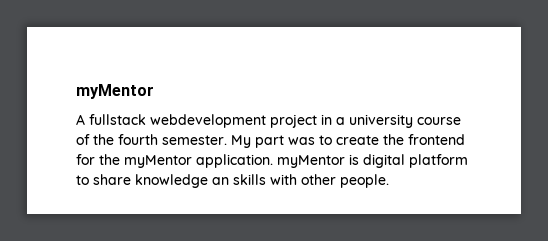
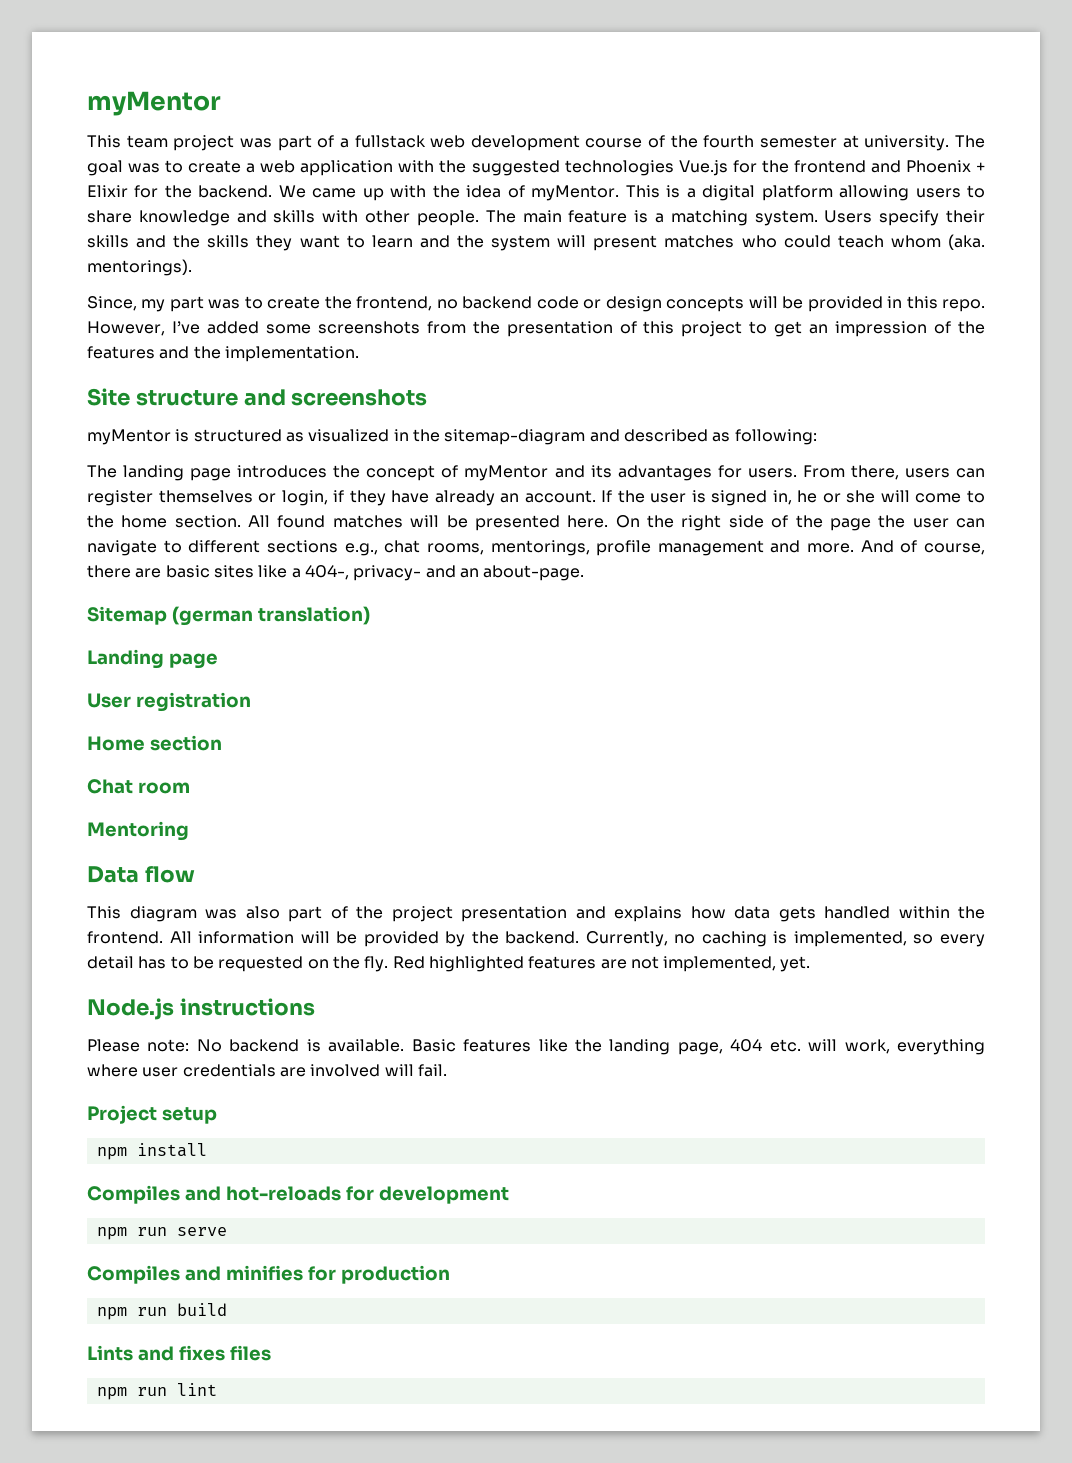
- A fullstack webdevelopment project in a university course of the fourth semester. My part was to create the frontend for the myMentor application. myMentor is digital platform to share knowledge an skills with other people.
+ This team project was part of a fullstack web development course of the fourth semester at university. The goal was to create a web application with the suggested technologies Vue.js for the frontend and Phoenix + Elixir for the backend. We came up with the idea of myMentor. This is a digital platform allowing users to share knowledge and skills with other people. The main feature is a matching system. Users specify their skills and the skills they want to learn and the system will present matches who could teach whom (aka. mentorings).
+ Since, my part was to create the frontend, no backend code or design concepts will be provided in this repo. However, I’ve added some screenshots from the presentation of this project to get an impression of the features and the implementation.
+ Site structure and screenshots
+ myMentor is structured as visualized in the sitemap-diagram and described as following:
+ The landing page introduces the concept of myMentor and its advantages for users. From there, users can register themselves or login, if they have already an account. If the user is signed in, he or she will come to the home section. All found matches will be presented here. On the right side of the page the user can navigate to different sections e.g., chat rooms, mentorings, profile management and more. And of course, there are basic sites like a 404-, privacy- and an about-page.
+ Sitemap (german translation)
+ Landing page
+ User registration
+ Home section
+ Chat room
+ Mentoring
+ Data flow
+ This diagram was also part of the project presentation and explains how data gets handled within the frontend. All information will be provided by the backend. Currently, no caching is implemented, so every detail has to be requested on the fly. Red highlighted features are not implemented, yet.
+ Node.js instructions
+ Please note: No backend is available. Basic features like the landing page, 404 etc. will work, everything where user credentials are involved will fail.
+ Project setup
+ npm install
+ Compiles and hot-reloads for development
+ npm run serve
+ Compiles and minifies for production
+ npm run build
+ Lints and fixes files
+ npm run lint

